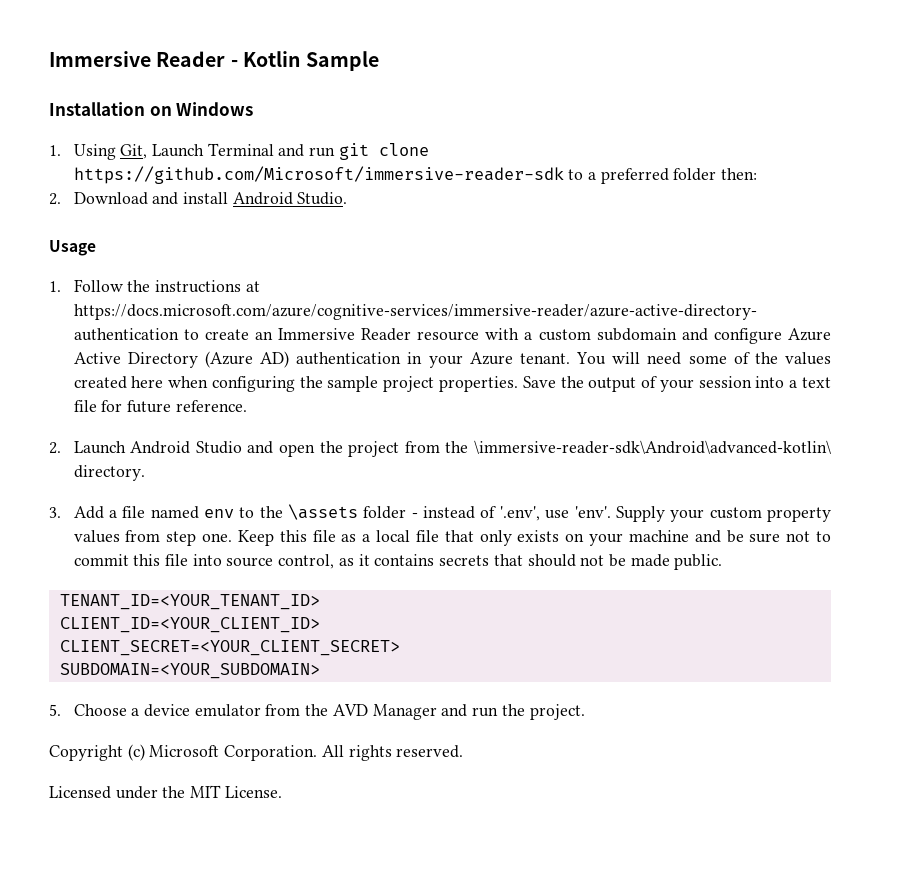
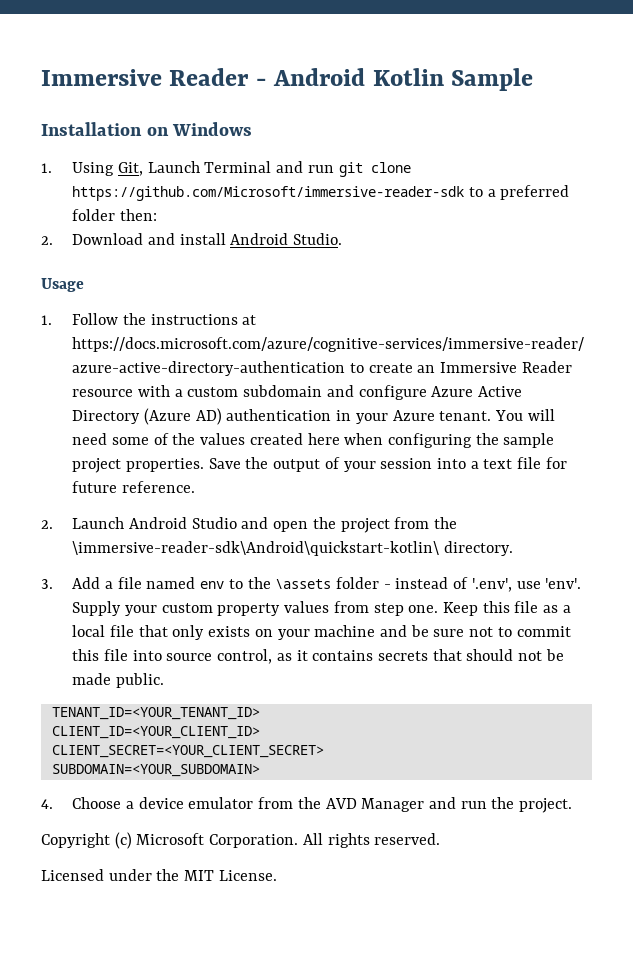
- Immersive Reader - Kotlin Sample
+ Immersive Reader - Android Kotlin Sample
- 2. Launch Android Studio and open the project from the \immersive-reader-sdk\Android\advanced-kotlin\ directory.
+ 2. Launch Android Studio and open the project from the \immersive-reader-sdk\Android\quickstart-kotlin\ directory.
- 5. Choose a device emulator from the AVD Manager and run the project.
+ 4. Choose a device emulator from the AVD Manager and run the project.

